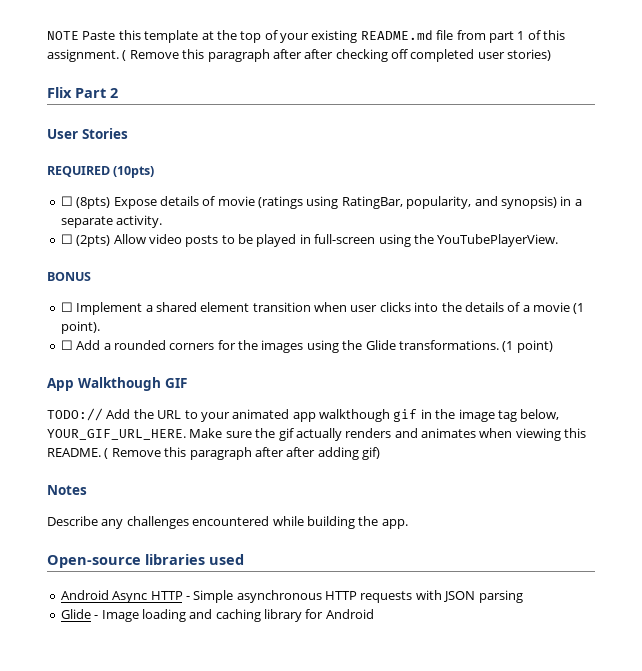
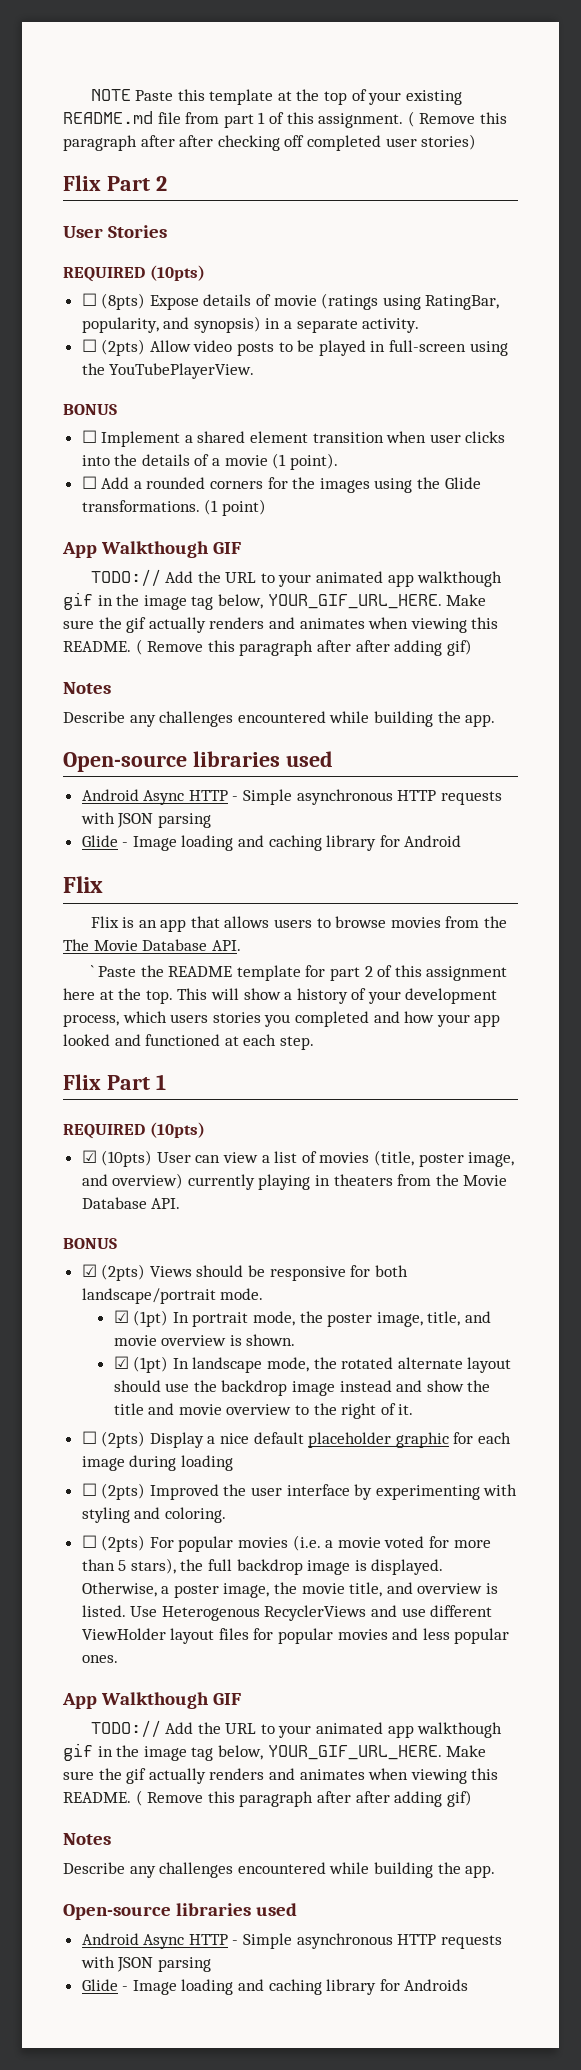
  Glide - Image loading and caching library for Android
+ Flix
+ Flix is an app that allows users to browse movies from the The Movie Database API.
+ ` Paste the README template for part 2 of this assignment here at the top. This will show a history of your development process, which users stories you completed and how your app looked and functioned at each step.
+ Flix Part 1
+ REQUIRED (10pts)
+ ☑ (10pts) User can view a list of movies (title, poster image, and overview) currently playing in theaters from the Movie Database API.
+ BONUS
+ ☑ (2pts) Views should be responsive for both landscape/portrait mode.
+ ☑ (1pt) In portrait mode, the poster image, title, and movie overview is shown.
+ ☑ (1pt) In landscape mode, the rotated alternate layout should use the backdrop image instead and show the title and movie overview to the right of it.
+ ☐ (2pts) Display a nice default placeholder graphic for each image during loading
+ ☐ (2pts) Improved the user interface by experimenting with styling and coloring.
+ ☐ (2pts) For popular movies (i.e. a movie voted for more than 5 stars), the full backdrop image is displayed. Otherwise, a poster image, the movie title, and overview is listed. Use Heterogenous RecyclerViews and use different ViewHolder layout files for popular movies and less popular ones.
+ App Walkthough GIF
+ TODO:// Add the URL to your animated app walkthough gif in the image tag below, YOUR_GIF_URL_HERE. Make sure the gif actually renders and animates when viewing this README. ( Remove this paragraph after after adding gif)
+ Notes
+ Describe any challenges encountered while building the app.
+ Open-source libraries used
+ Android Async HTTP - Simple asynchronous HTTP requests with JSON parsing
+ Glide - Image loading and caching library for Androids

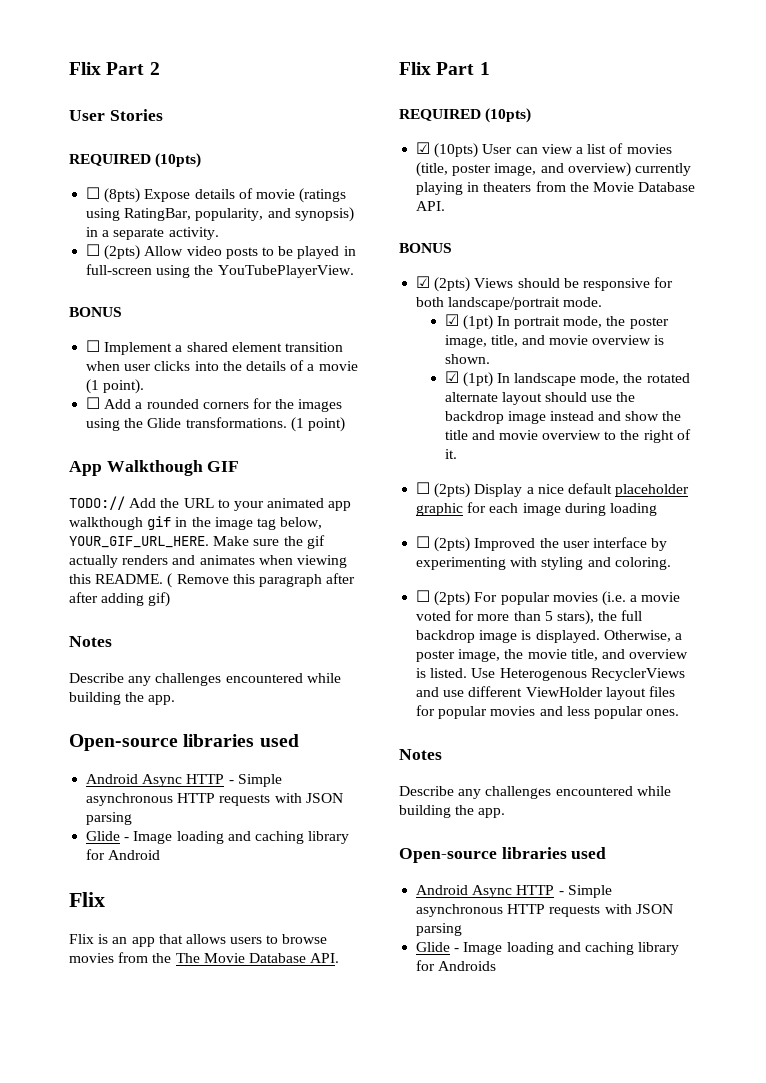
- NOTE Paste this template at the top of your existing README.md file from part 1 of this assignment. ( Remove this paragraph after after checking off completed user stories)
- ` Paste the README template for part 2 of this assignment here at the top. This will show a history of your development process, which users stories you completed and how your app looked and functioned at each step.
  Use Heterogenous RecyclerViews and use different ViewHolder layout files for popular movies and less popular ones.
- App Walkthough GIF
- TODO:// Add the URL to your animated app walkthough gif in the image tag below, YOUR_GIF_URL_HERE. Make sure the gif actually renders and animates when viewing this README. ( Remove this paragraph after after adding gif)

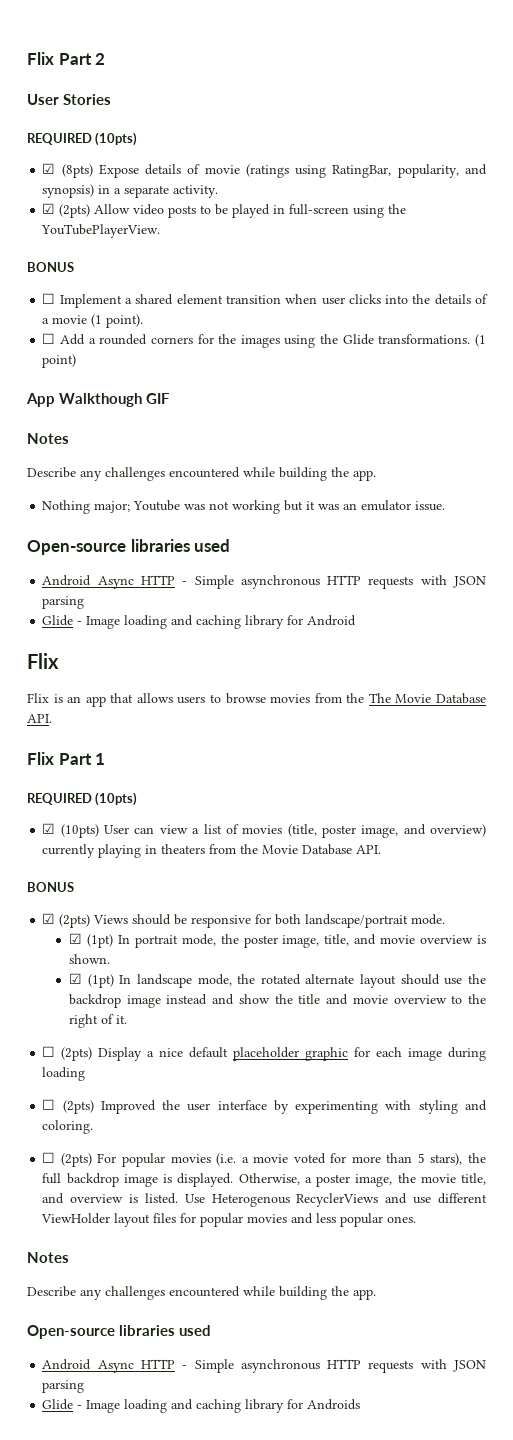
- ☐ (8pts) Expose details of movie (ratings using RatingBar, popularity, and synopsis) in a separate activity.
+ ☑ (8pts) Expose details of movie (ratings using RatingBar, popularity, and synopsis) in a separate activity.
- ☐ (2pts) Allow video posts to be played in full-screen using the YouTubePlayerView.
+ ☑ (2pts) Allow video posts to be played in full-screen using the YouTubePlayerView.
  App Walkthough GIF
- TODO:// Add the URL to your animated app walkthough gif in the image tag below, YOUR_GIF_URL_HERE. Make sure the gif actually renders and animates when viewing this README. ( Remove this paragraph after after adding gif)
  Notes
  Describe any challenges encountered while building the app.
+ Nothing major; Youtube was not working but it was an emulator issue.

